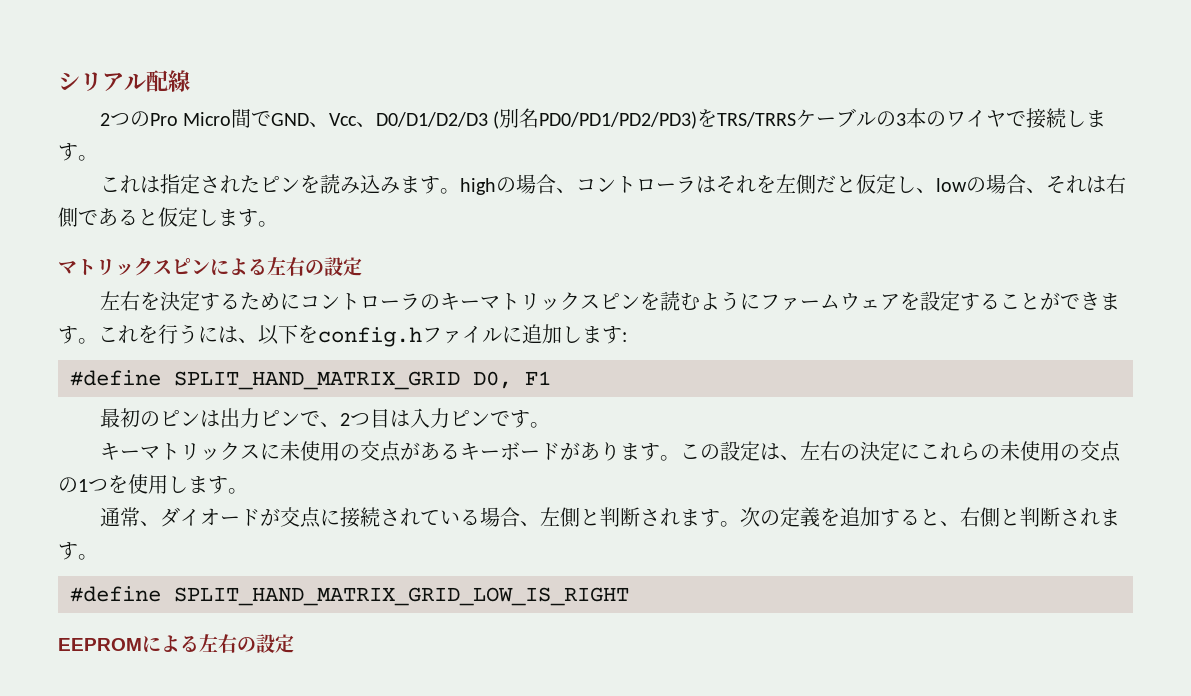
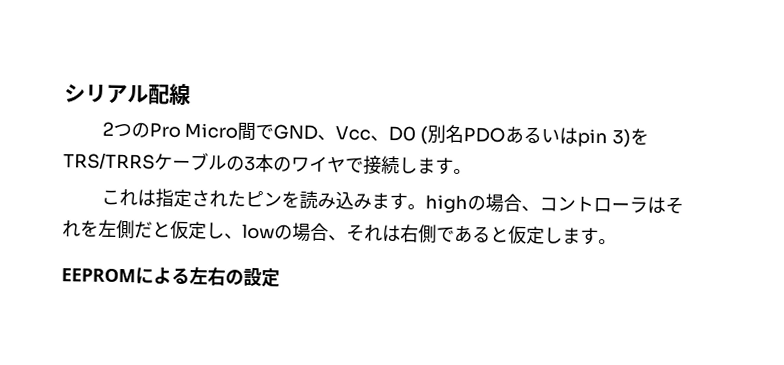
- 2つのPro Micro間でGND、Vcc、D0/D1/D2/D3 (別名PD0/PD1/PD2/PD3)をTRS/TRRSケーブルの3本のワイヤで接続します。
+ 2つのPro Micro間でGND、Vcc、D0 (別名PDOあるいはpin 3)をTRS/TRRSケーブルの3本のワイヤで接続します。
- マトリックスピンによる左右の設定
- 左右を決定するためにコントローラのキーマトリックスピンを読むようにファームウェアを設定することができます。これを行うには、以下をconfig.hファイルに追加します:
- #define SPLIT_HAND_MATRIX_GRID D0, F1
- 最初のピンは出力ピンで、2つ目は入力ピンです。
- キーマトリックスに未使用の交点があるキーボードがあります。この設定は、左右の決定にこれらの未使用の交点の1つを使用します。
- 通常、ダイオードが交点に接続されている場合、左側と判断されます。次の定義を追加すると、右側と判断されます。
- #define SPLIT_HAND_MATRIX_GRID_LOW_IS_RIGHT

